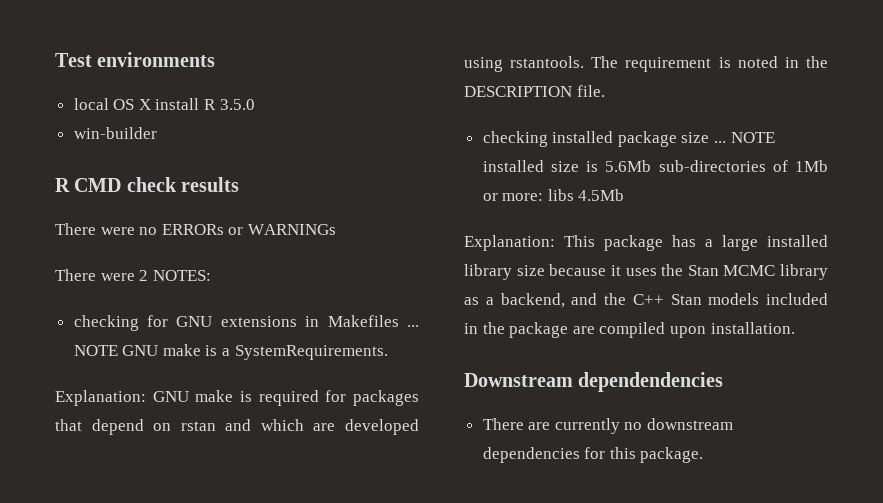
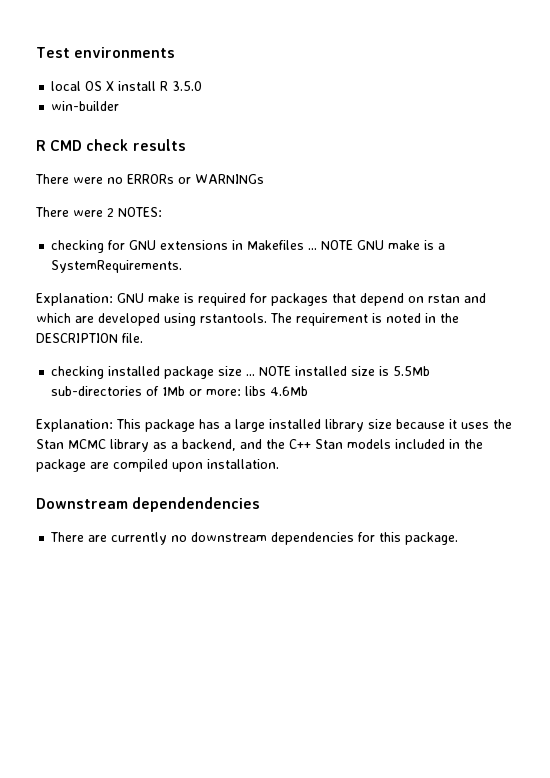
- NOTE installed size is 5.6Mb sub-directories of 1Mb or more: libs 4.5Mb
+ NOTE installed size is 5.5Mb sub-directories of 1Mb or more: libs 4.6Mb

